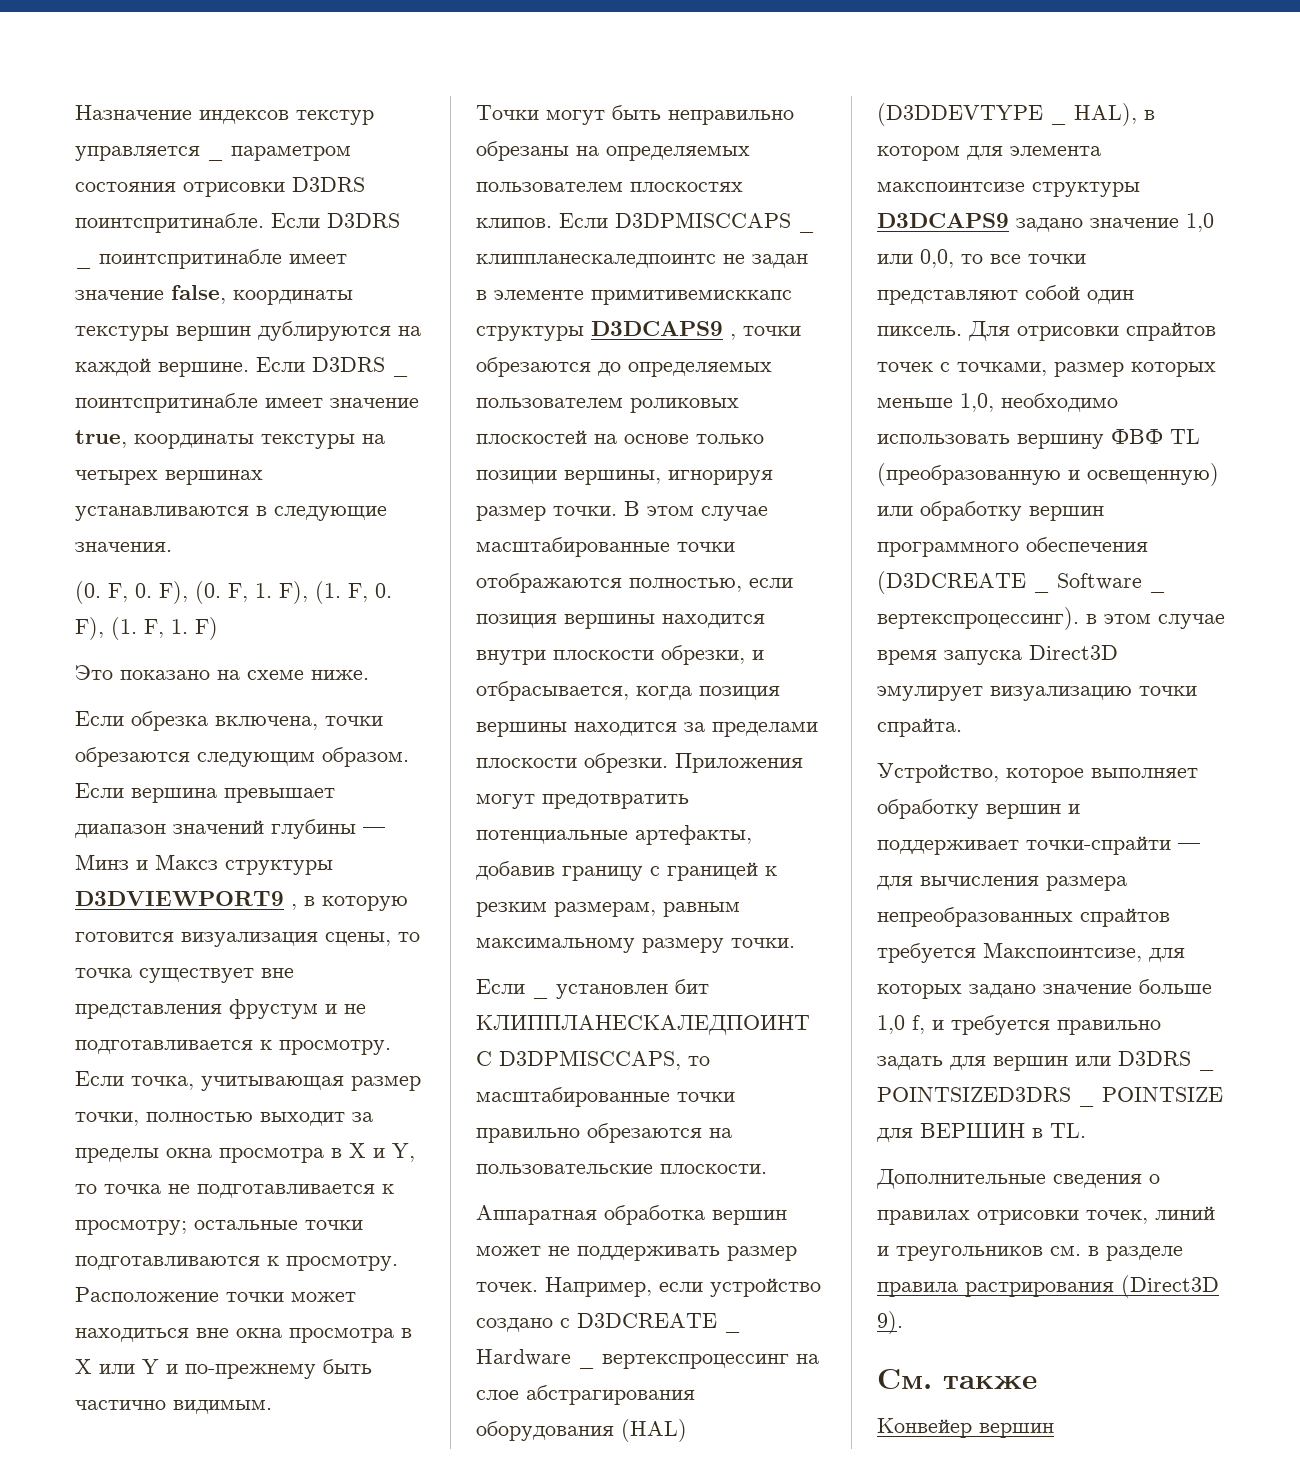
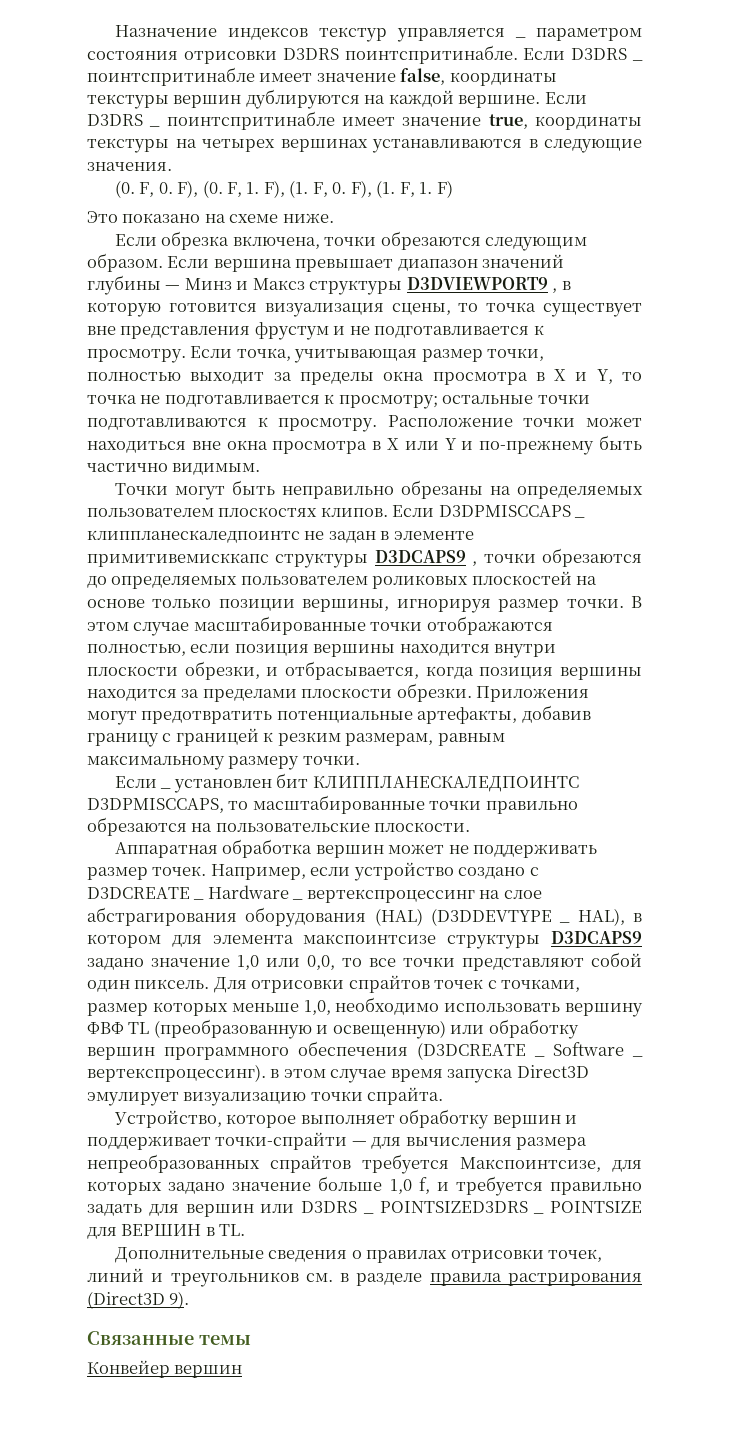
- См. также
+ Связанные темы

